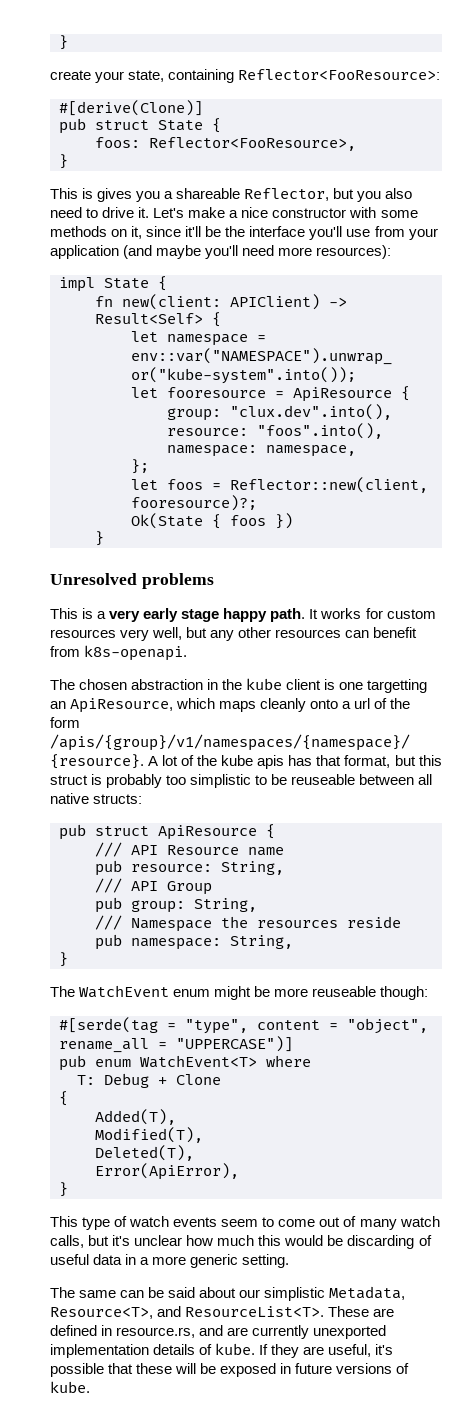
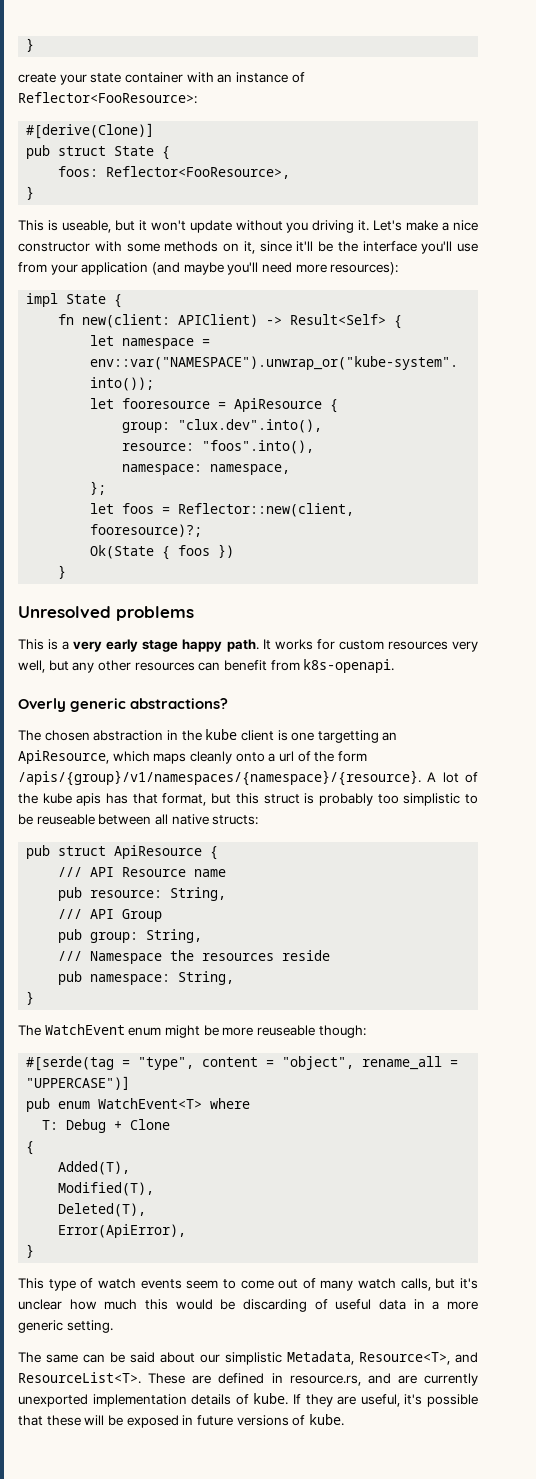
- create your state, containing Reflector<FooResource>:
+ create your state container with an instance of Reflector<FooResource>:
- This is gives you a shareable Reflector, but you also need to drive it.
+ This is useable, but it won't update without you driving it.
+ Overly generic abstractions?

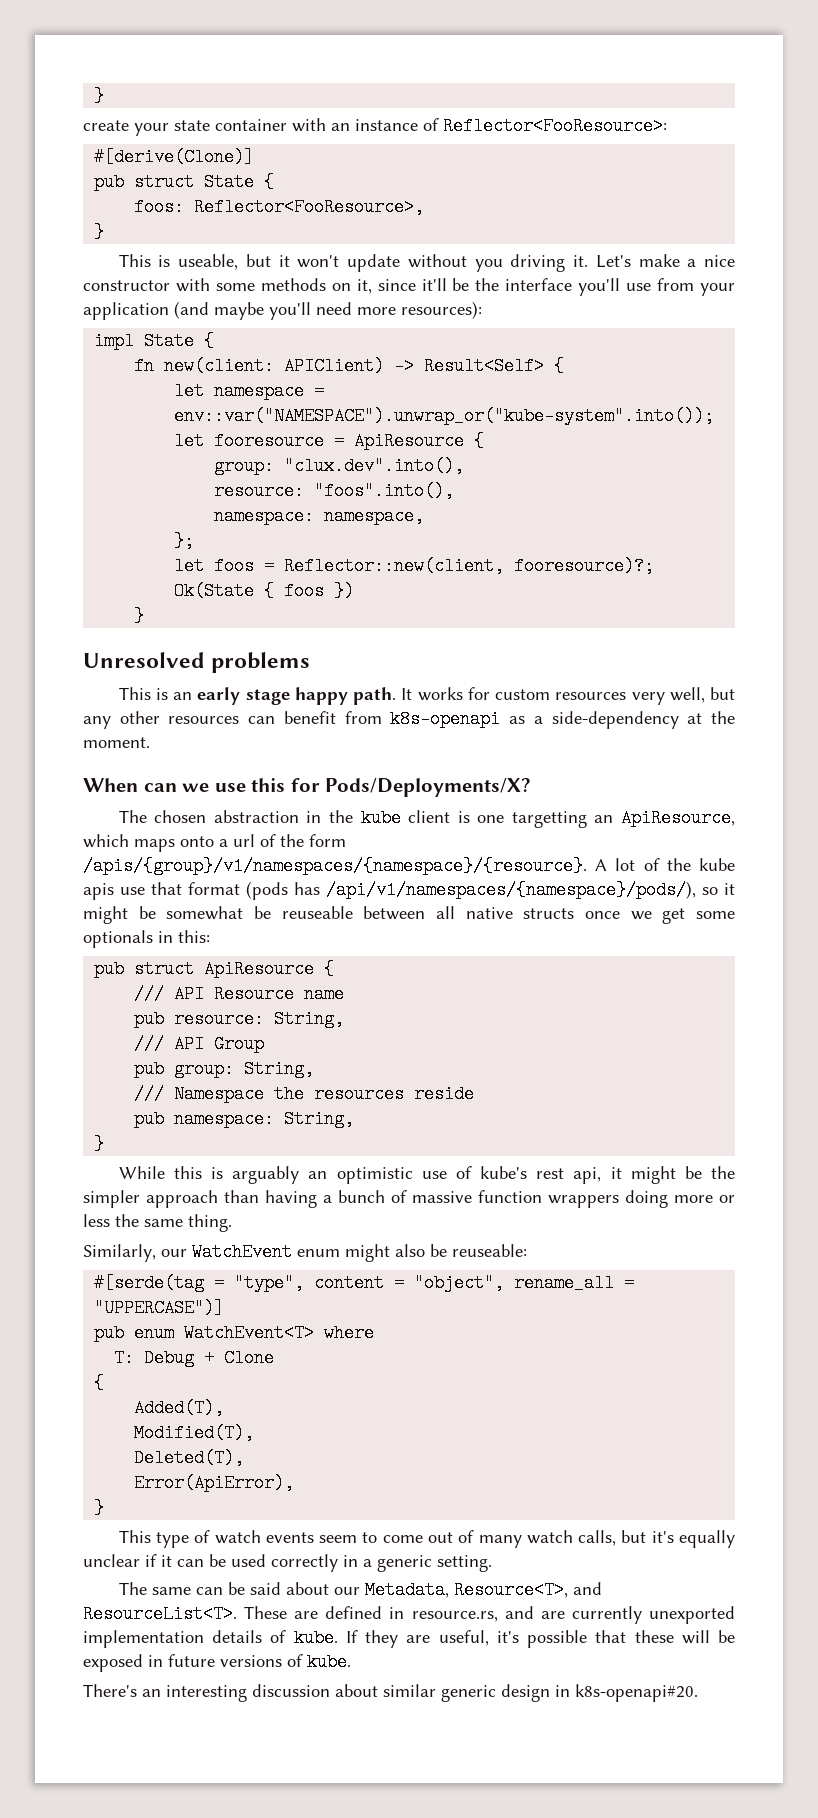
- This is a very early stage happy path.
+ This is an early stage happy path.
- It works for custom resources very well, but any other resources can benefit from k8s-openapi.
- Overly generic abstractions?
+ It works for custom resources very well, but any other resources can benefit from k8s-openapi as a side-dependency at the moment.
+ When can we use this for Pods/Deployments/X?
- The chosen abstraction in the kube client is one targetting an ApiResource, which maps cleanly onto a url of the form /apis/{group}/v1/namespaces/{namespace}/{resource}.
+ The chosen abstraction in the kube client is one targetting an ApiResource, which maps onto a url of the form /apis/{group}/v1/namespaces/{namespace}/{resource}.
- A lot of the kube apis has that format, but this struct is probably too simplistic to be reuseable between all native structs:
+ A lot of the kube apis use that format (pods has /api/v1/namespaces/{namespace}/pods/), so it might be somewhat be reuseable between all native structs once we get some optionals in this:
- The WatchEvent enum might be more reuseable though:
+ While this is arguably an optimistic use of kube's rest api, it might be the simpler approach than having a bunch of massive function wrappers doing more or less the same thing.
+ Similarly, our WatchEvent enum might also be reuseable:
- This type of watch events seem to come out of many watch calls, but it's unclear how much this would be discarding of useful data in a more generic setting.
+ This type of watch events seem to come out of many watch calls, but it's equally unclear if it can be used correctly in a generic setting.
- The same can be said about our simplistic Metadata, Resource<T>, and ResourceList<T>.
+ The same can be said about our Metadata, Resource<T>, and ResourceList<T>.
+ There's an interesting discussion about similar generic design in k8s-openapi#20.

